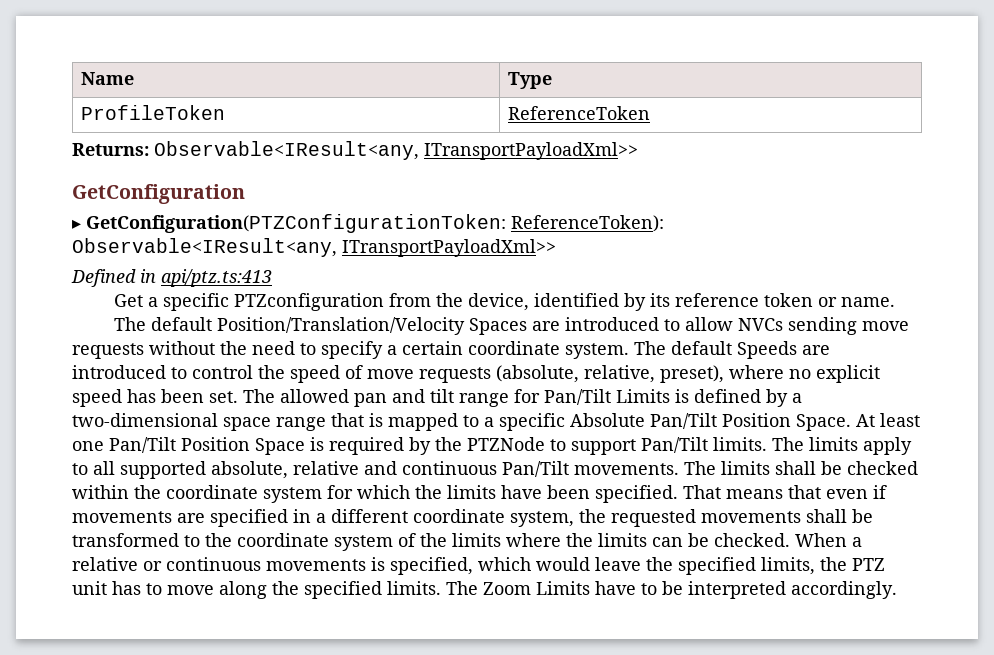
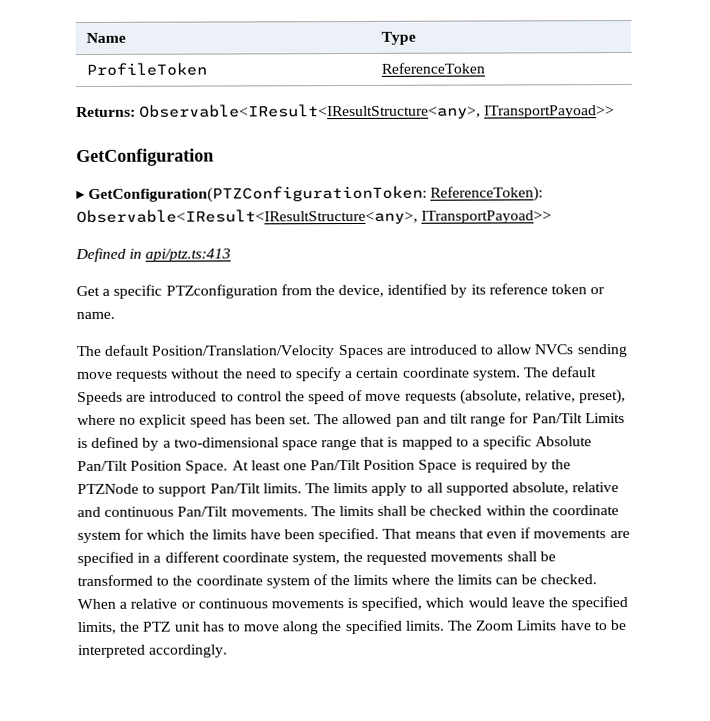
- Returns: Observable<IResult<any, ITransportPayloadXml>>
+ Returns: Observable<IResult<IResultStructure<any>, ITransportPayoad>>
- ▸ GetConfiguration(PTZConfigurationToken: ReferenceToken): Observable<IResult<any, ITransportPayloadXml>>
+ ▸ GetConfiguration(PTZConfigurationToken: ReferenceToken): Observable<IResult<IResultStructure<any>, ITransportPayoad>>

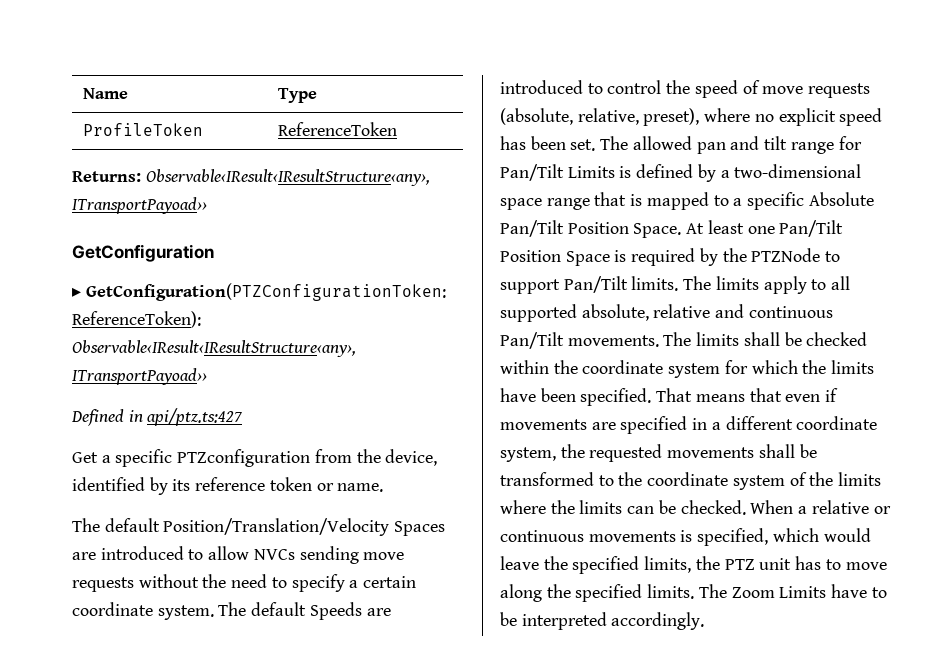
- Returns: Observable<IResult<IResultStructure<any>, ITransportPayoad>>
+ Returns: Observable‹IResult‹IResultStructure‹any›, ITransportPayoad››
- ▸ GetConfiguration(PTZConfigurationToken: ReferenceToken): Observable<IResult<IResultStructure<any>, ITransportPayoad>>
+ ▸ GetConfiguration(PTZConfigurationToken: ReferenceToken): Observable‹IResult‹IResultStructure‹any›, ITransportPayoad››
- Defined in api/ptz.ts:413
+ Defined in api/ptz.ts:427

